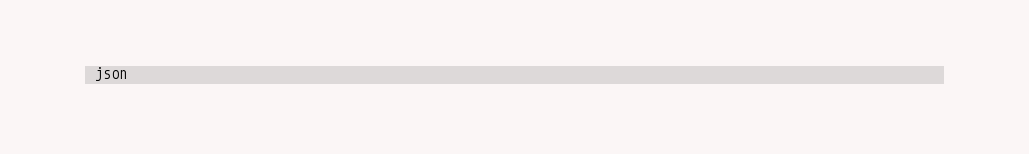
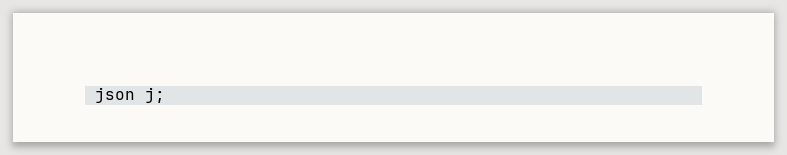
- json
+ json j;

